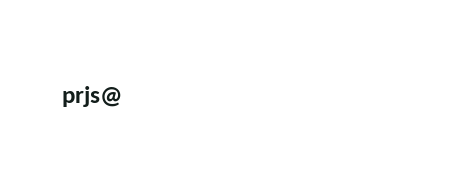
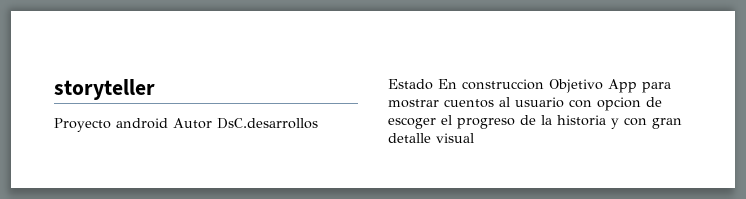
- prjs@
+ storyteller
+ Proyecto android Autor DsC.desarrollos Estado En construccion Objetivo App para mostrar cuentos al usuario con opcion de escoger el progreso de la historia y con gran detalle visual

